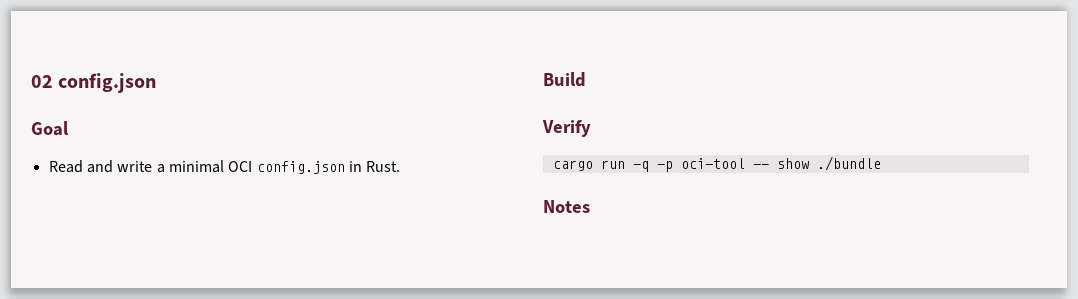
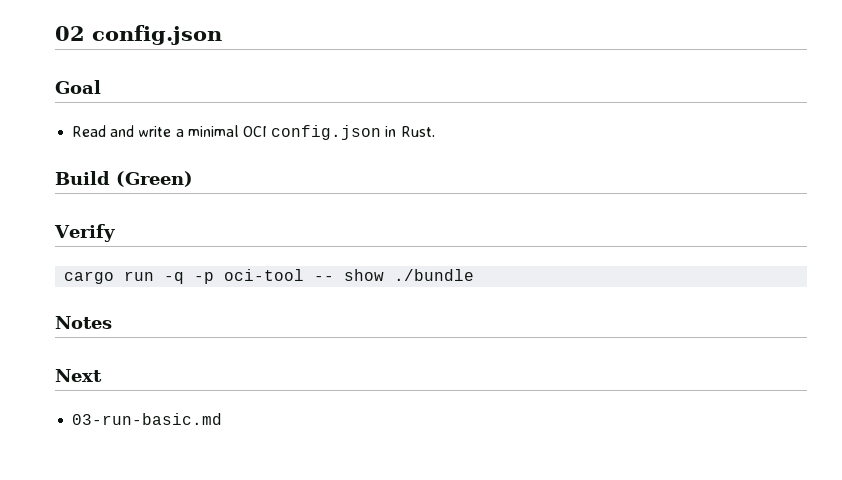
- Build
+ Build (Green)
+ Next
+ 03-run-basic.md

